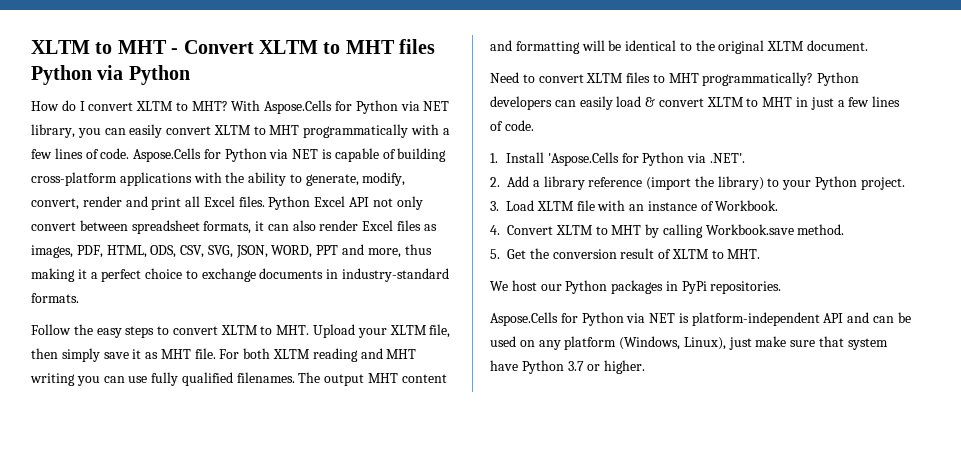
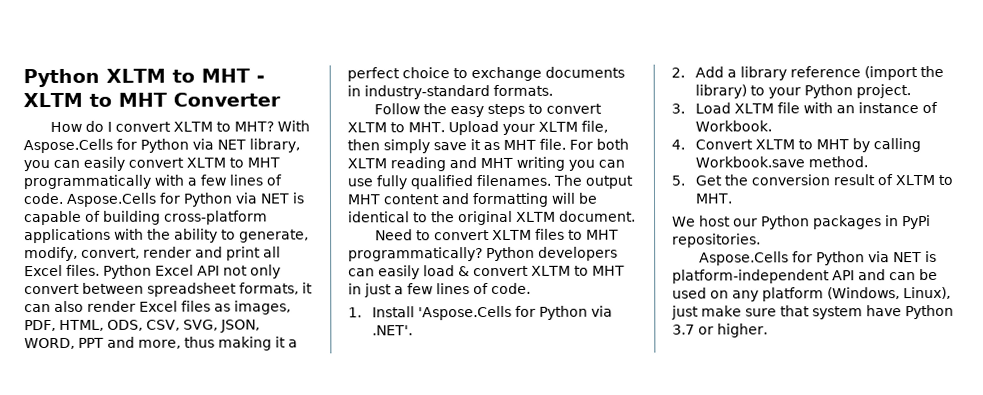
- XLTM to MHT - Convert XLTM to MHT files Python via Python
+ Python XLTM to MHT - XLTM to MHT Converter

